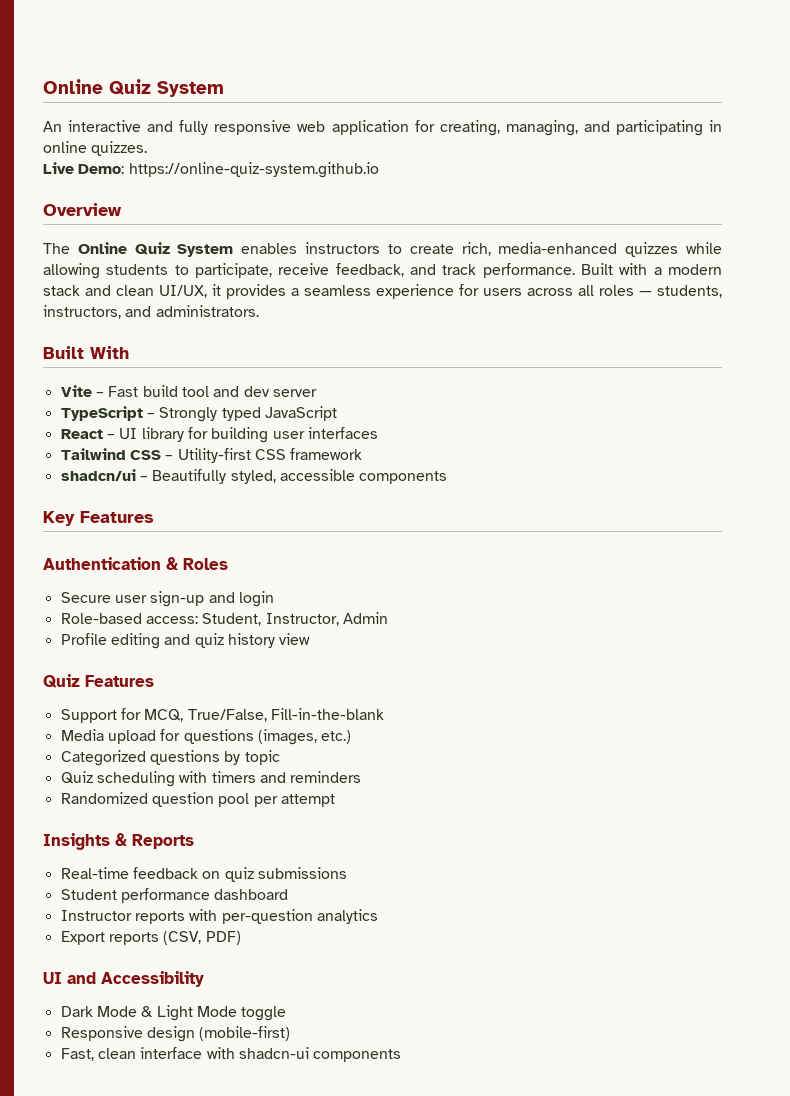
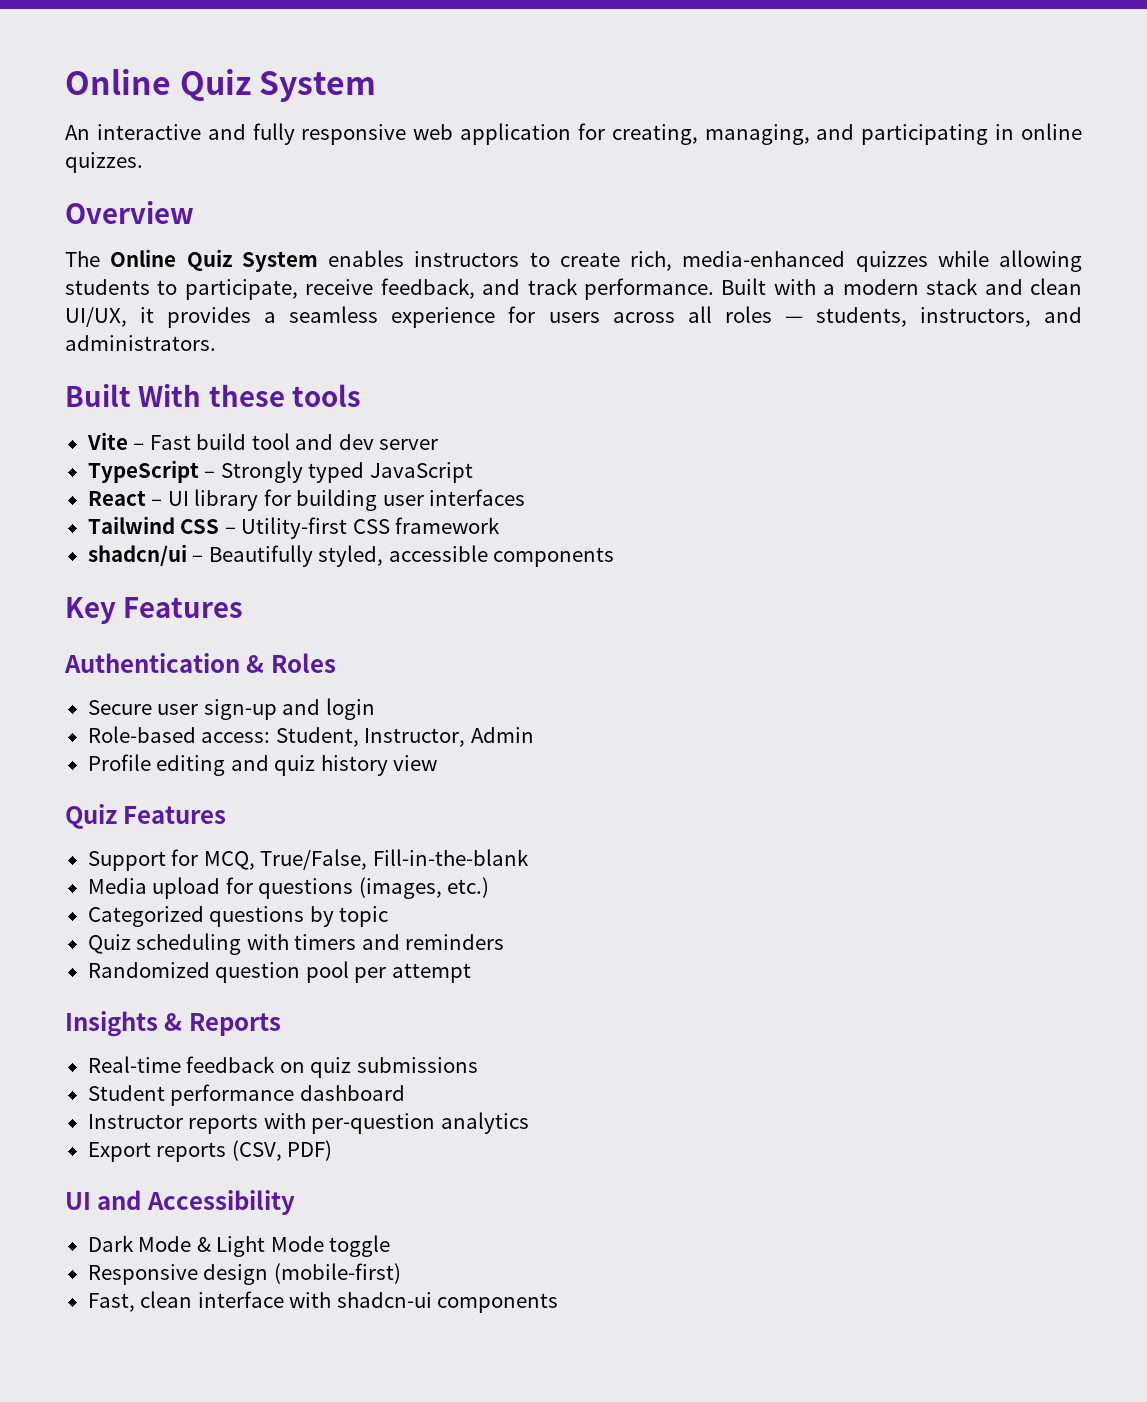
- Live Demo: https://online-quiz-system.github.io
- Built With
+ Built With these tools

